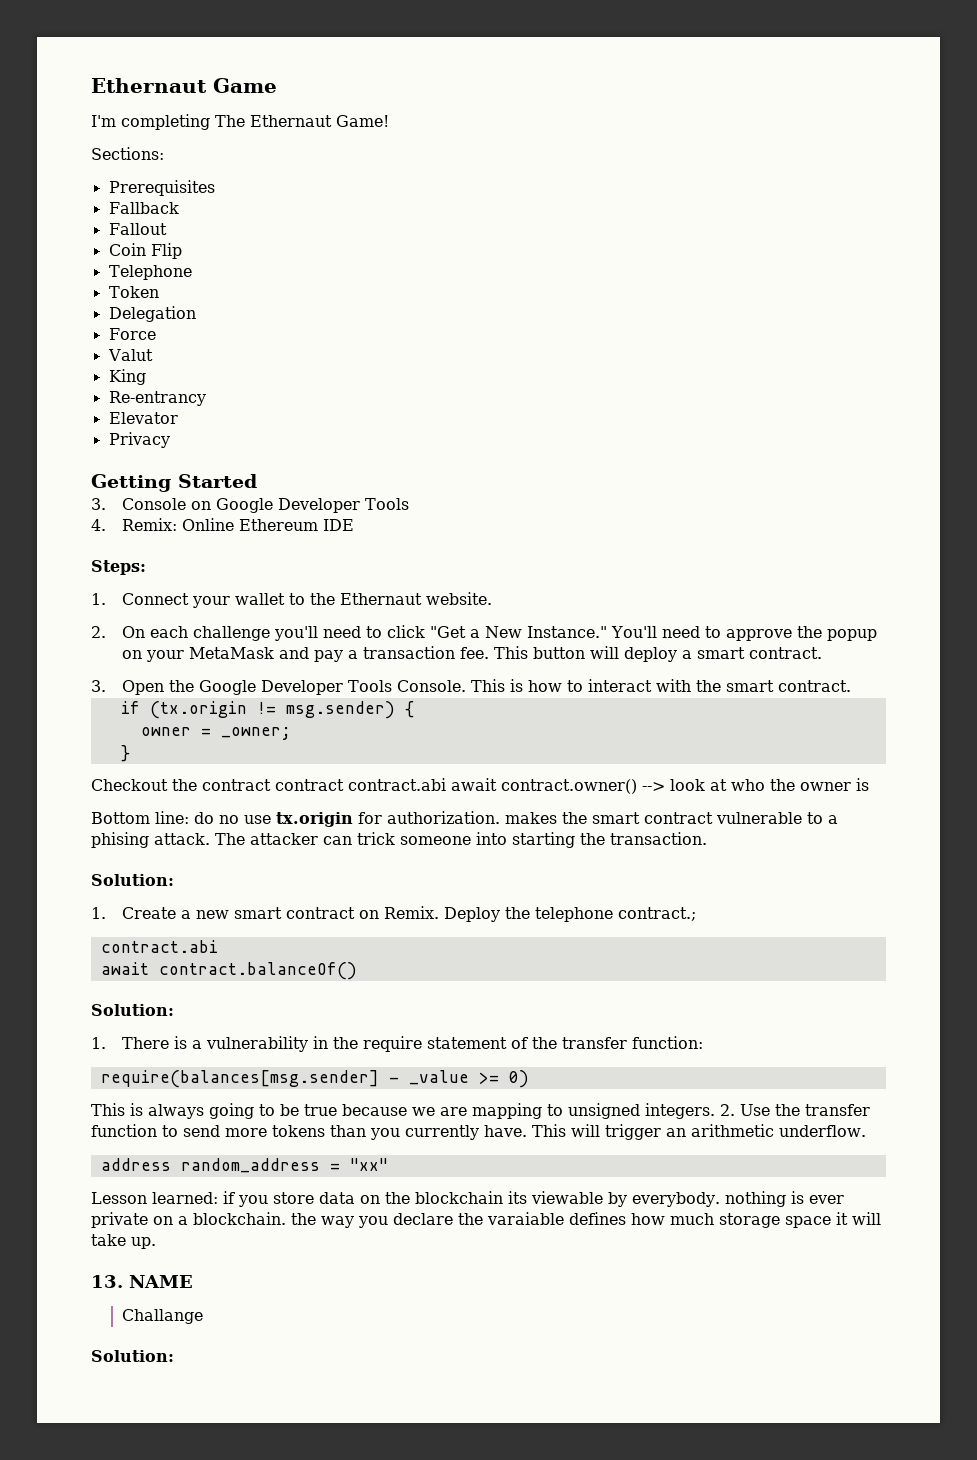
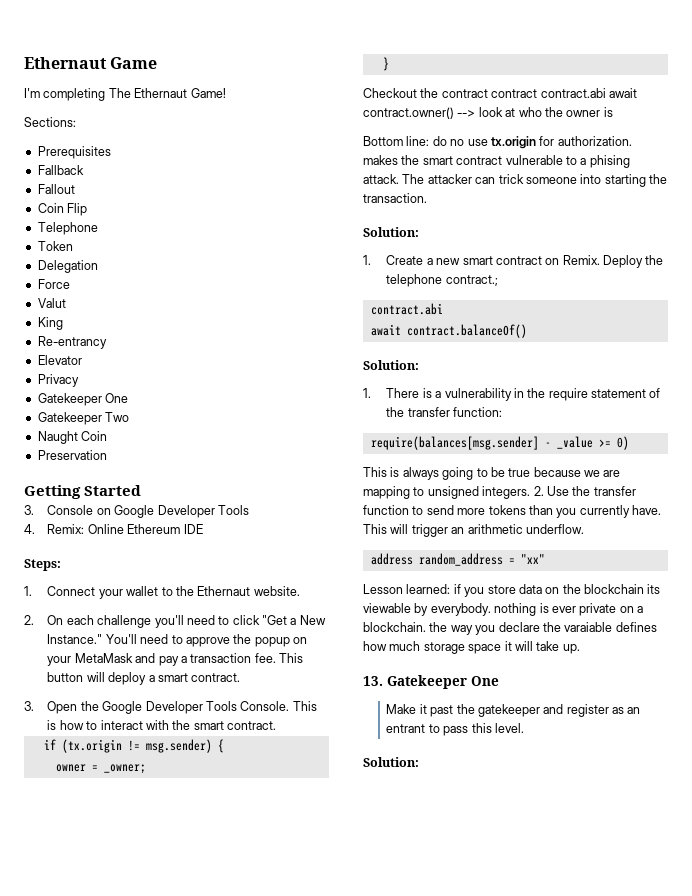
  Privacy
+ Gatekeeper One
+ Gatekeeper Two
+ Naught Coin
+ Preservation
- 13. NAME
- Challange
+ 13. Gatekeeper One
+ Make it past the gatekeeper and register as an entrant to pass this level.

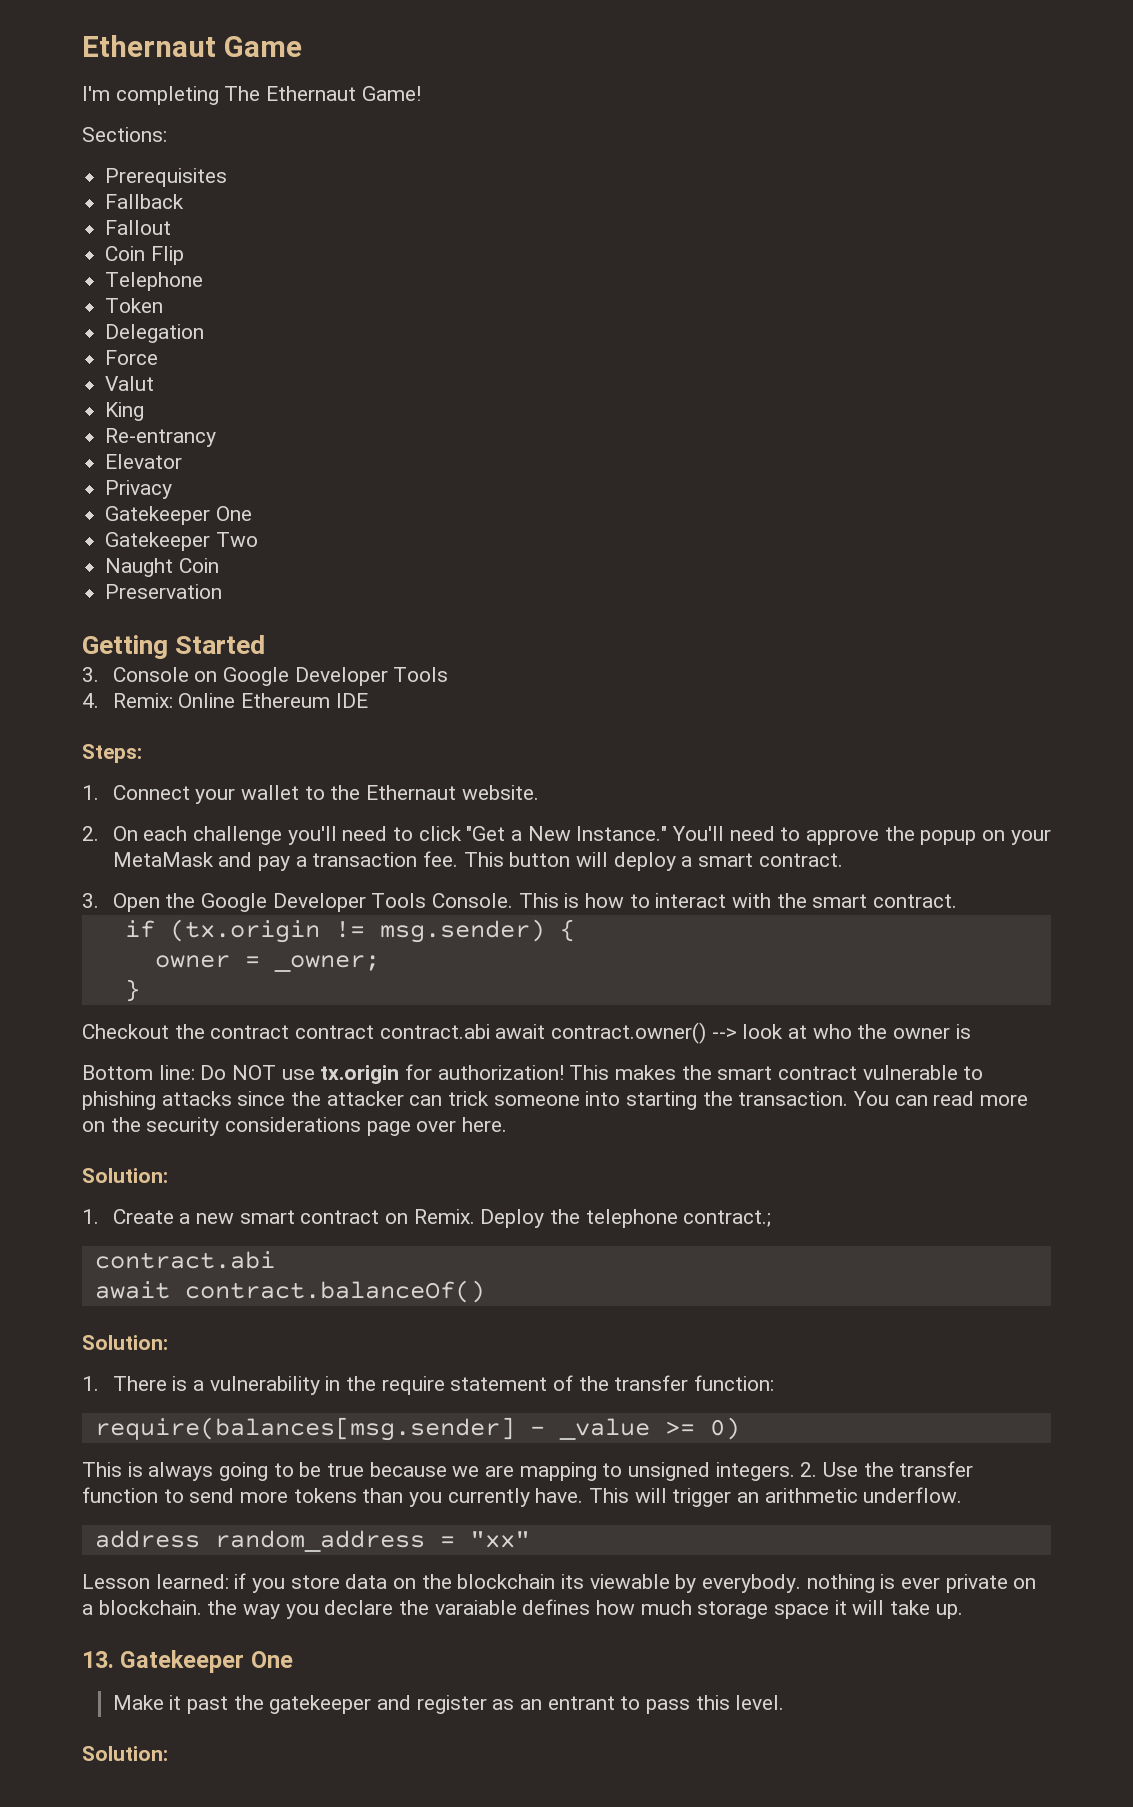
- Bottom line: do no use tx.origin for authorization. makes the smart contract vulnerable to a phising attack. The attacker can trick someone into starting the transaction.
+ Bottom line: Do NOT use tx.origin for authorization! This makes the smart contract vulnerable to phishing attacks since the attacker can trick someone into starting the transaction. You can read more on the security considerations page over here.

